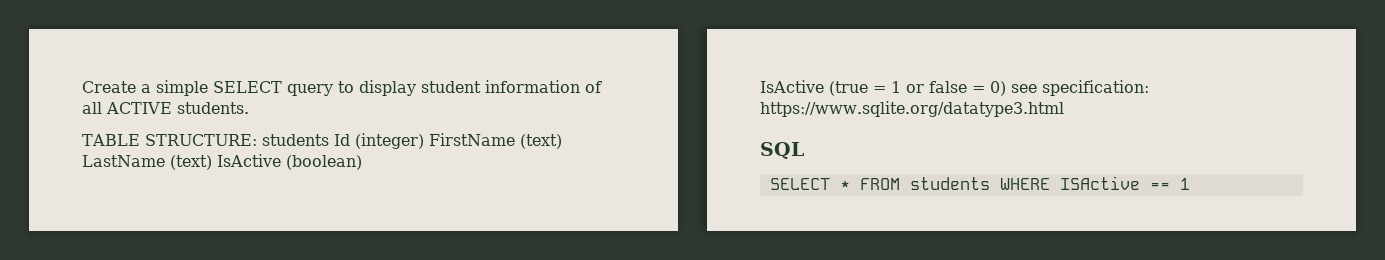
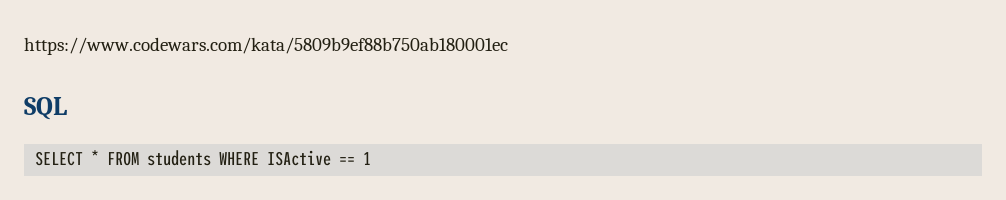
- Create a simple SELECT query to display student information of all ACTIVE students.
- TABLE STRUCTURE: students Id (integer) FirstName (text) LastName (text) IsActive (boolean)
- IsActive (true = 1 or false = 0) see specification: https://www.sqlite.org/datatype3.html
+ https://www.codewars.com/kata/5809b9ef88b750ab180001ec

